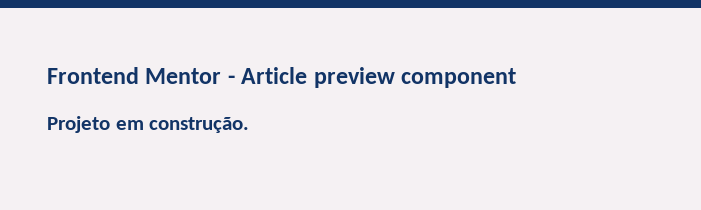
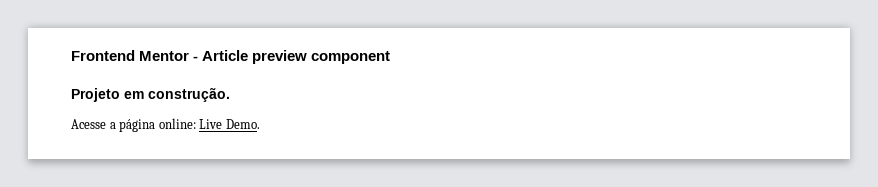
+ Acesse a página online: Live Demo.

